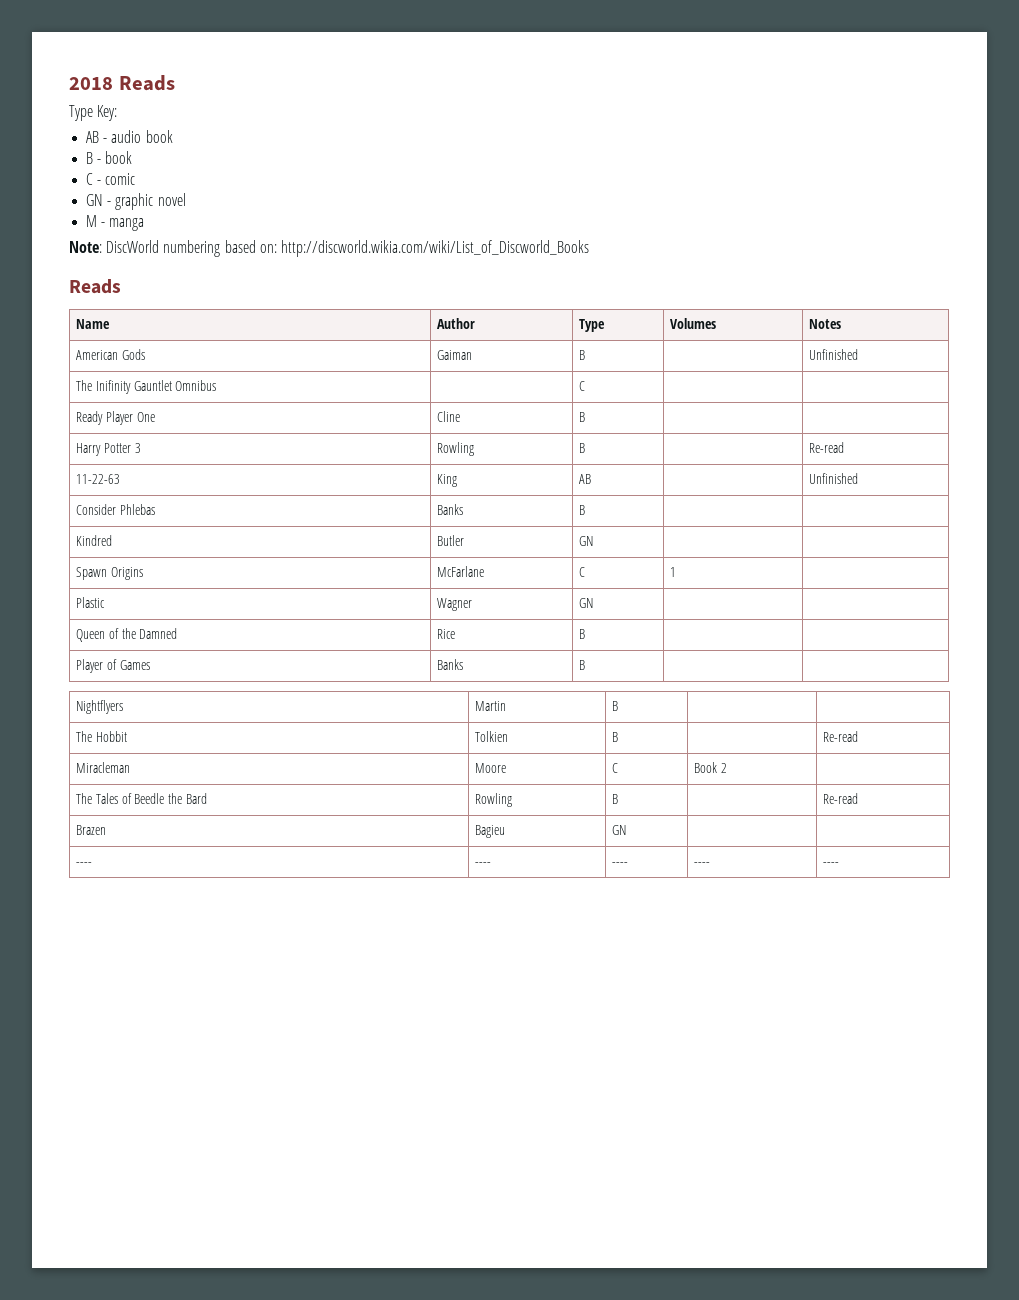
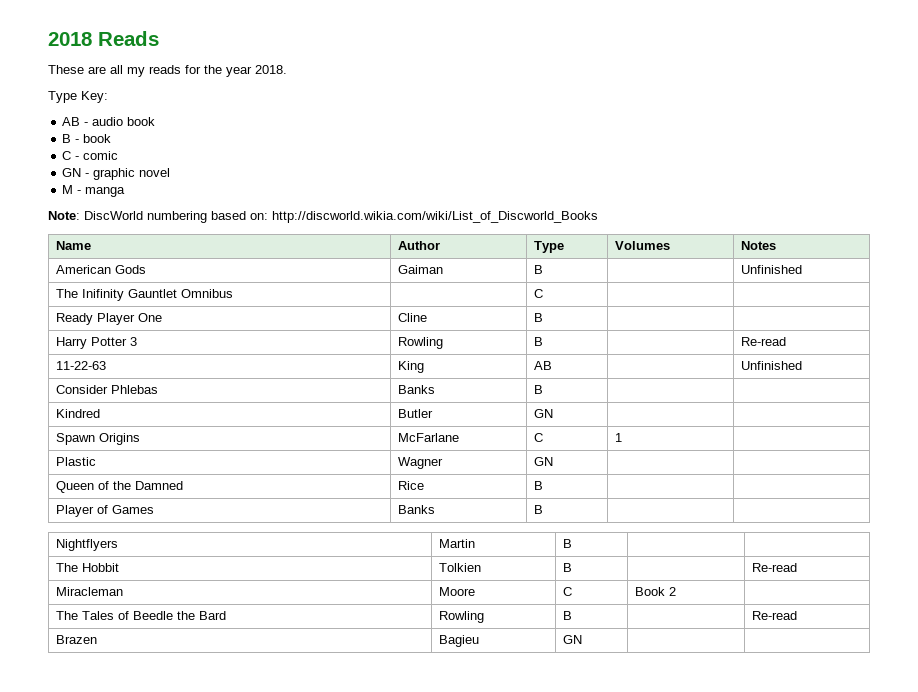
+ These are all my reads for the year 2018.
  Note: DiscWorld numbering based on: http://discworld.wikia.com/wiki/List_of_Discworld_Books
- Reads
- ---- | ---- | ---- | ---- | ----

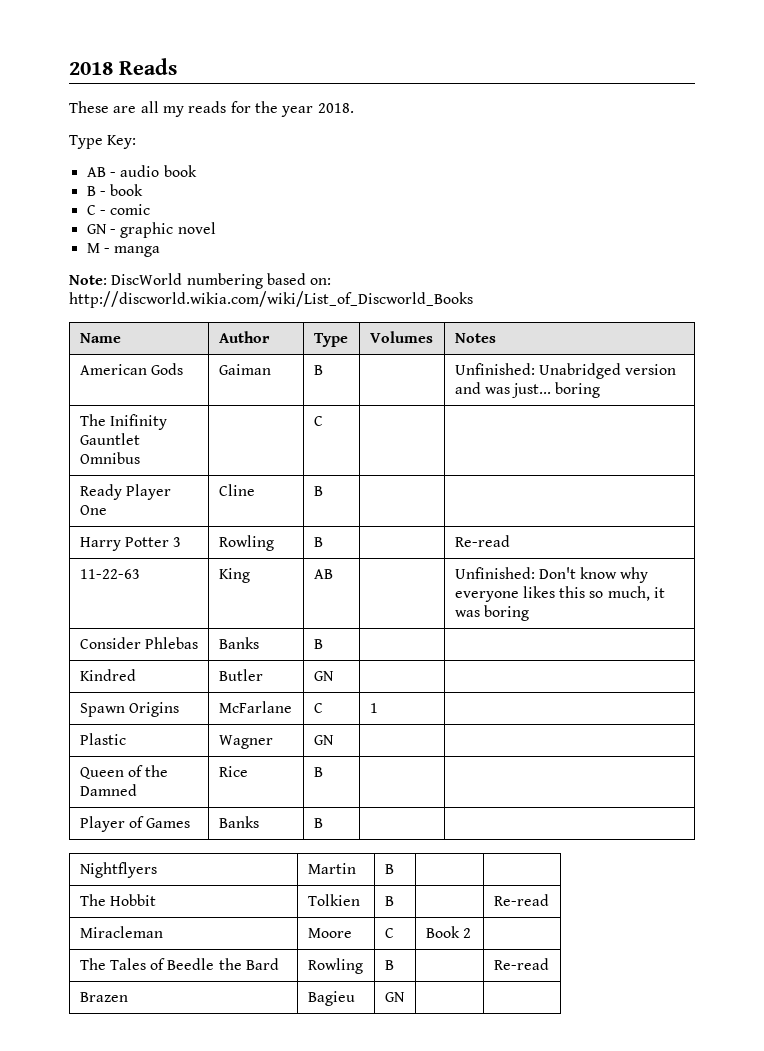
- American Gods | Gaiman | B | | Unfinished
+ American Gods | Gaiman | B | | Unfinished: Unabridged version and was just... boring
- 11-22-63 | King | AB | | Unfinished
+ 11-22-63 | King | AB | | Unfinished: Don't know why everyone likes this so much, it was boring

